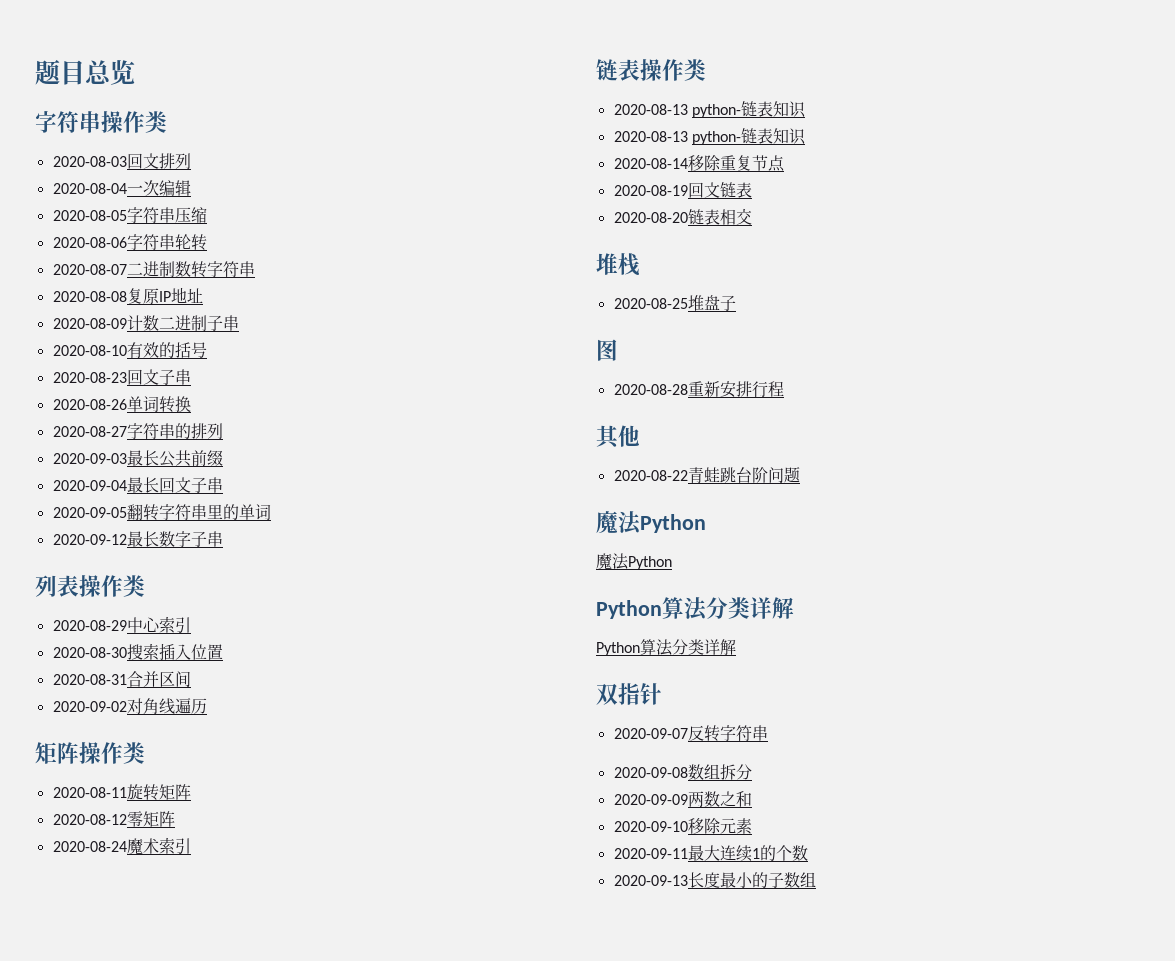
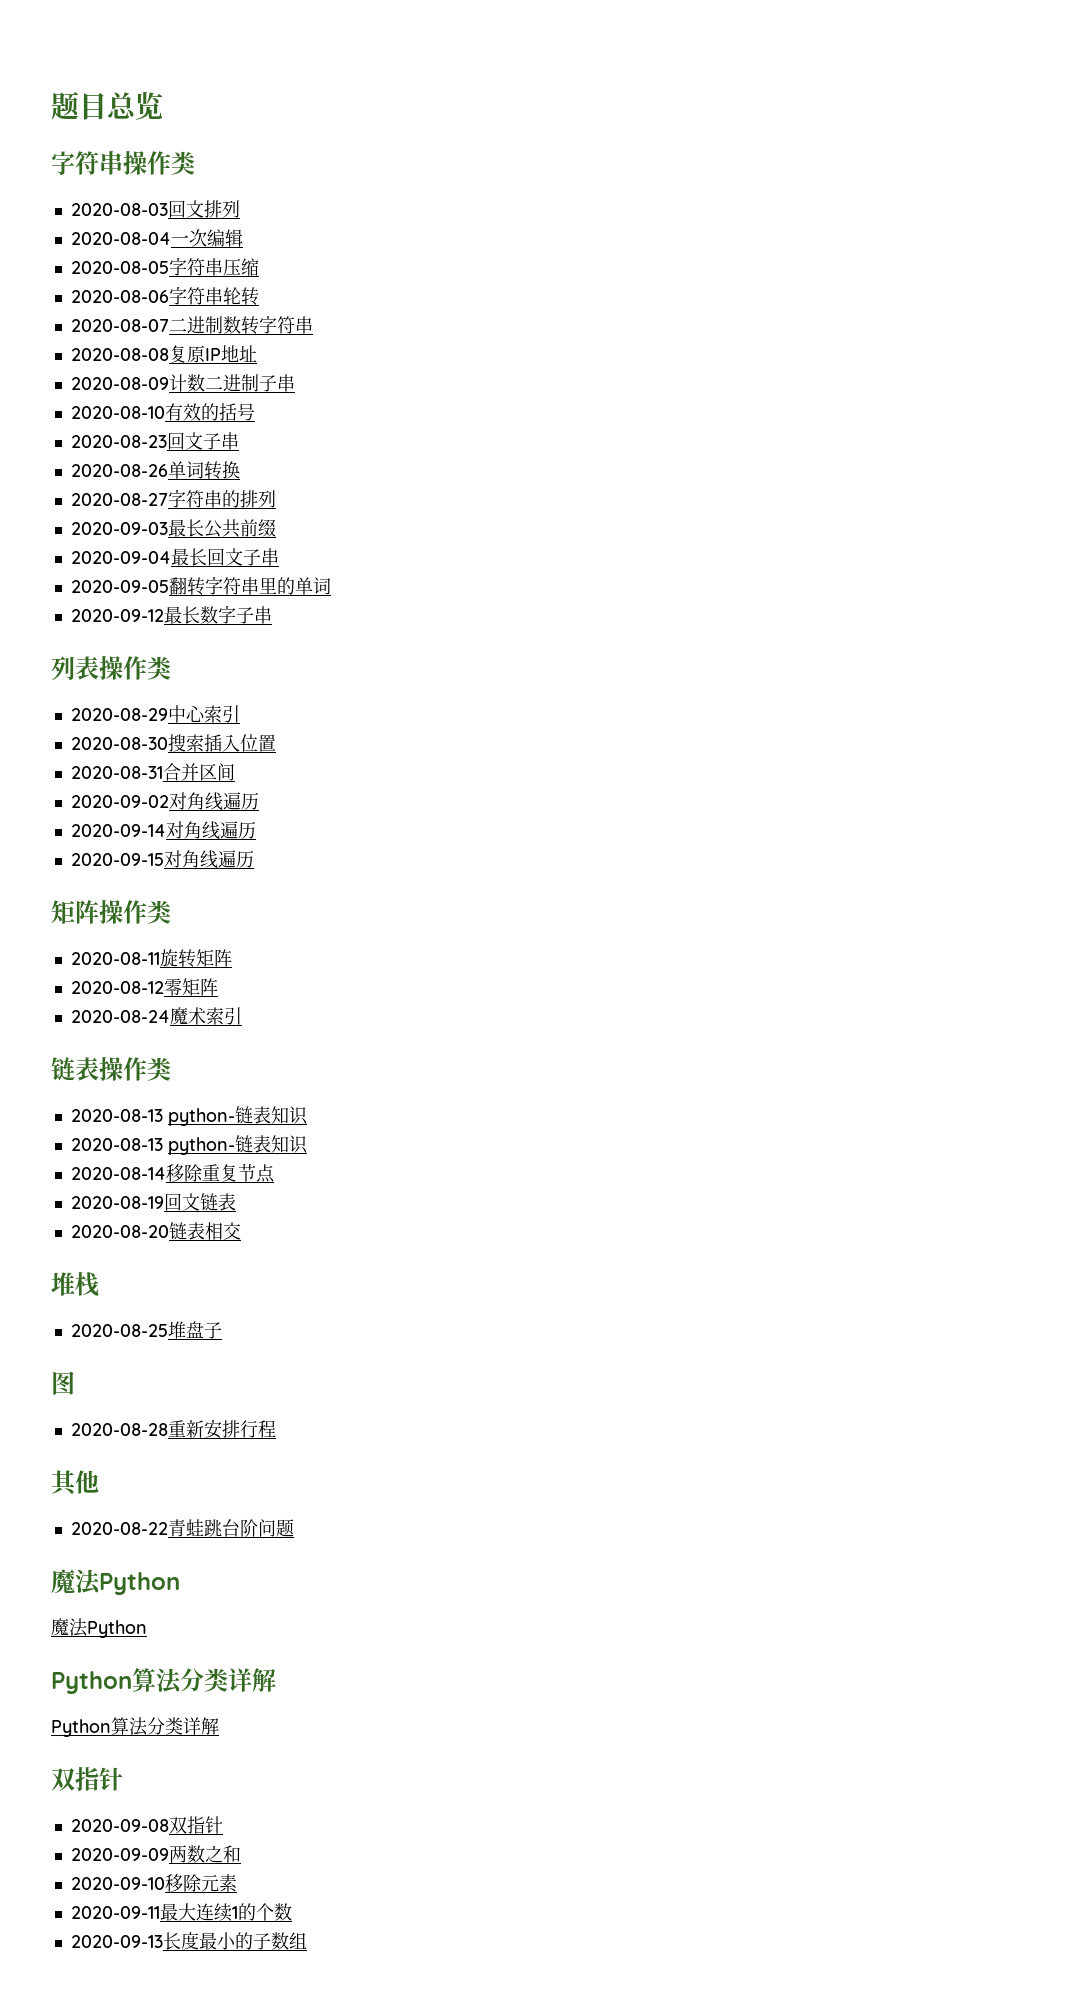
+ 2020-09-14对角线遍历
+ 2020-09-15对角线遍历
- 2020-09-07反转字符串
- 2020-09-08数组拆分
+ 2020-09-08双指针

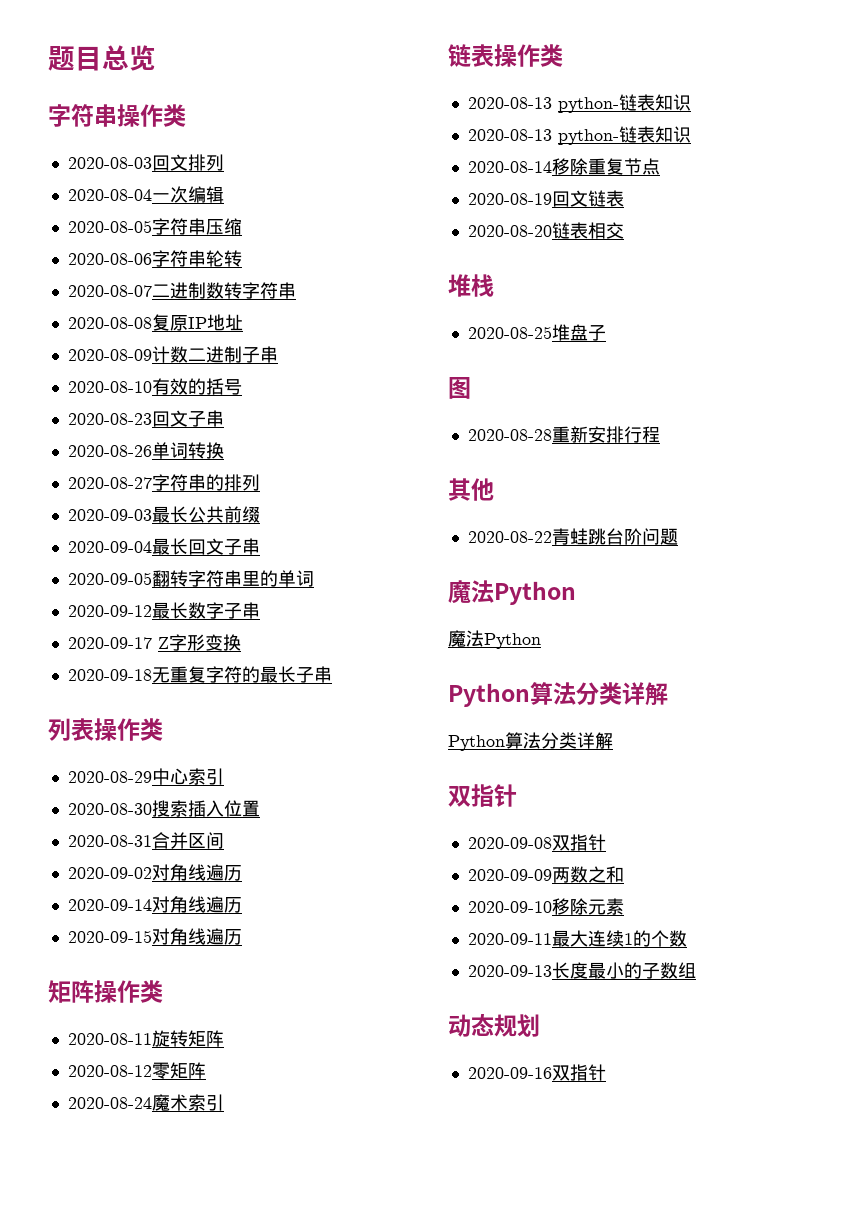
+ 2020-09-17 Z字形变换
+ 2020-09-18无重复字符的最长子串
+ 动态规划
+ 2020-09-16双指针

